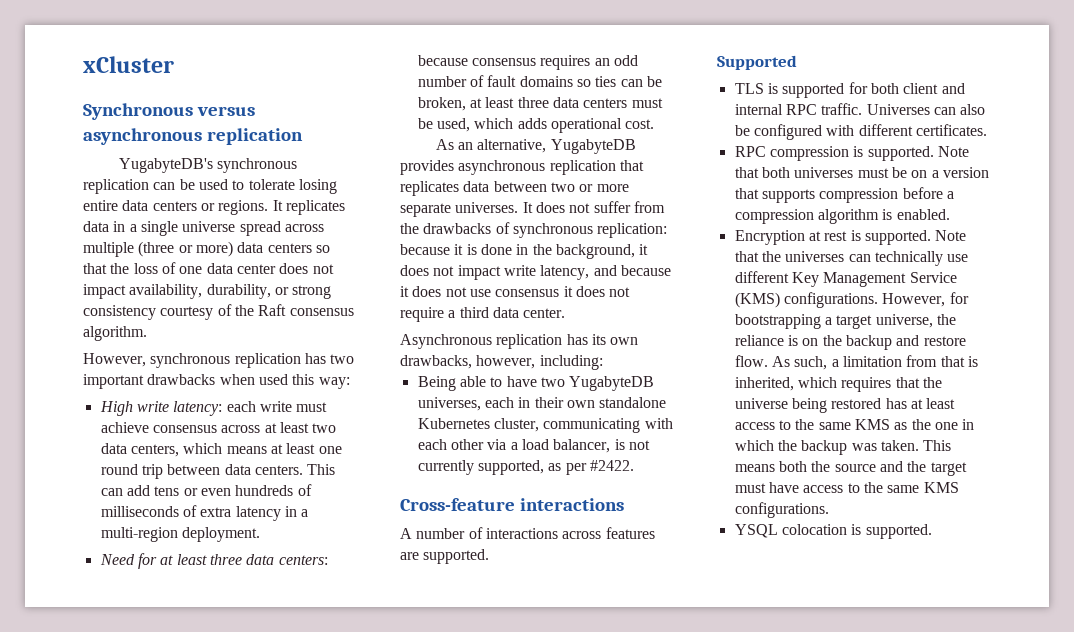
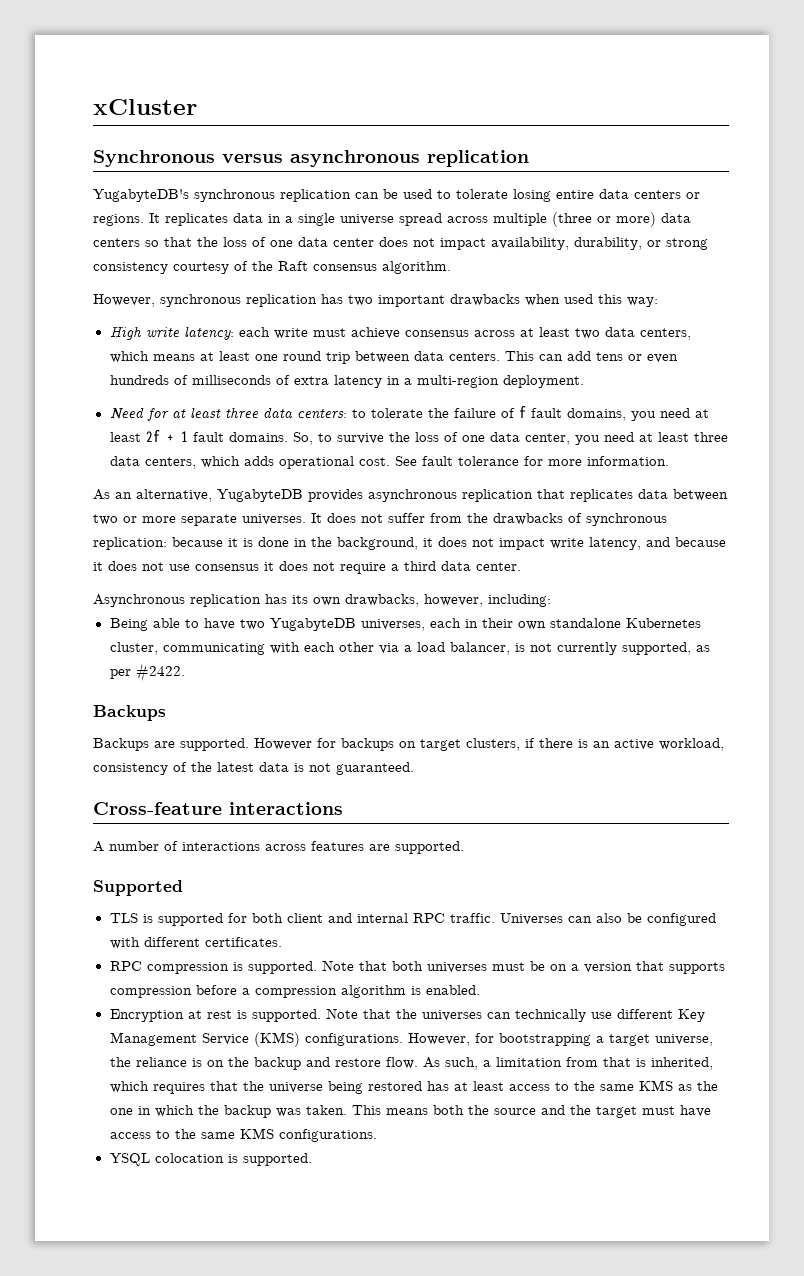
- Need for at least three data centers: because consensus requires an odd number of fault domains so ties can be broken, at least three data centers must be used, which adds operational cost.
+ Need for at least three data centers: to tolerate the failure of f fault domains, you need at least 2f + 1 fault domains. So, to survive the loss of one data center, you need at least three data centers, which adds operational cost. See fault tolerance for more information.
  Being able to have two YugabyteDB universes, each in their own standalone Kubernetes cluster, communicating with each other via a load balancer, is not currently supported, as per #2422.
+ Backups
+ Backups are supported. However for backups on target clusters, if there is an active workload, consistency of the latest data is not guaranteed.

